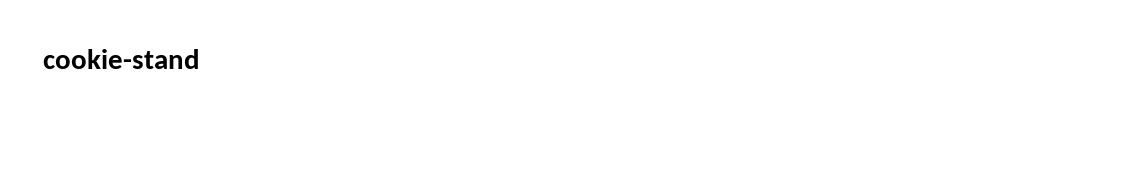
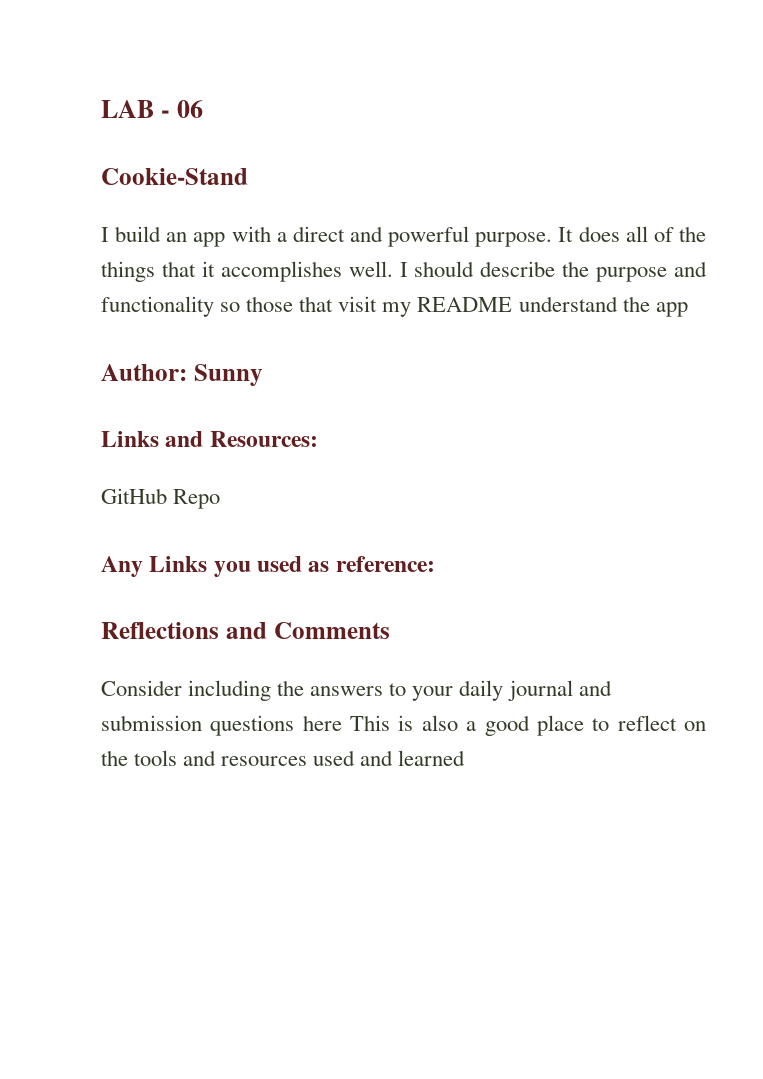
- cookie-stand
+ LAB - 06
+ Cookie-Stand
+ I build an app with a direct and powerful purpose. It does all of the things that it accomplishes well. I should describe the purpose and functionality so those that visit my README understand the app
+ Author: Sunny
+ Links and Resources:
+ GitHub Repo
+ Any Links you used as reference:
+ Reflections and Comments
+ Consider including the answers to your daily journal and submission questions here This is also a good place to reflect on the tools and resources used and learned

